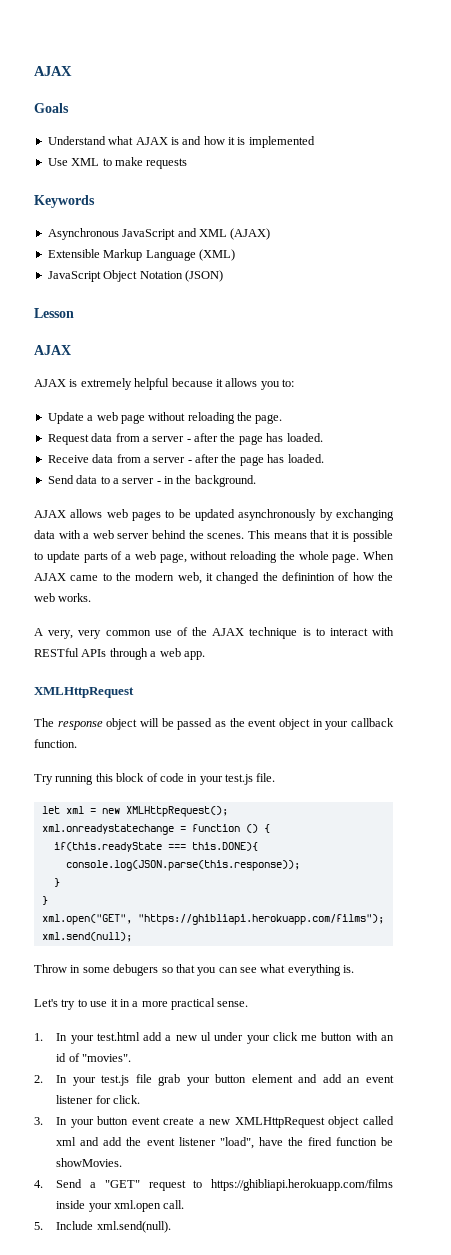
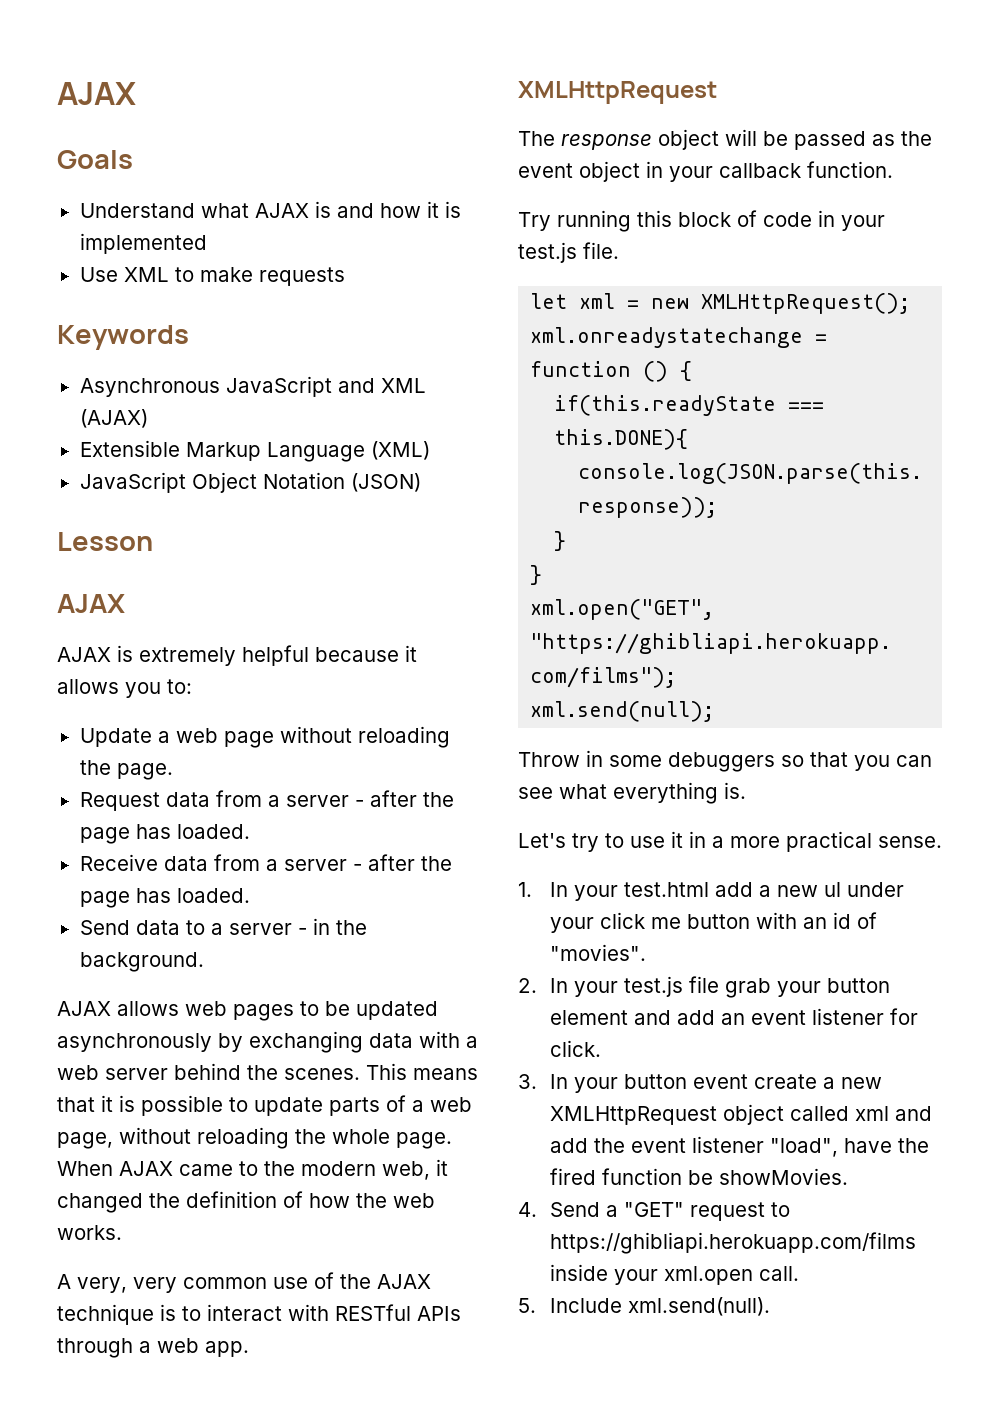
- When AJAX came to the modern web, it changed the definintion of how the web works.
+ When AJAX came to the modern web, it changed the definition of how the web works.
- Throw in some debugers so that you can see what everything is.
+ Throw in some debuggers so that you can see what everything is.

